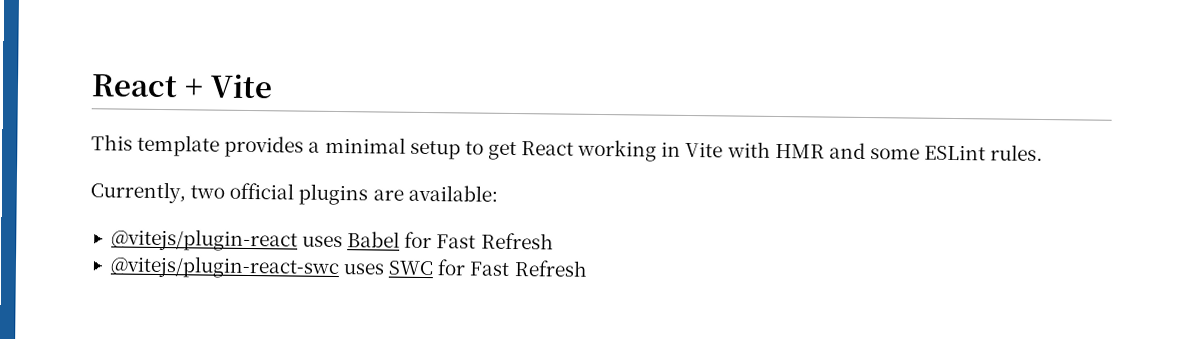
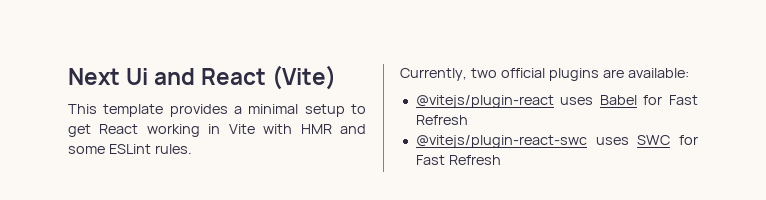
- React + Vite
+ Next Ui and React (Vite)

